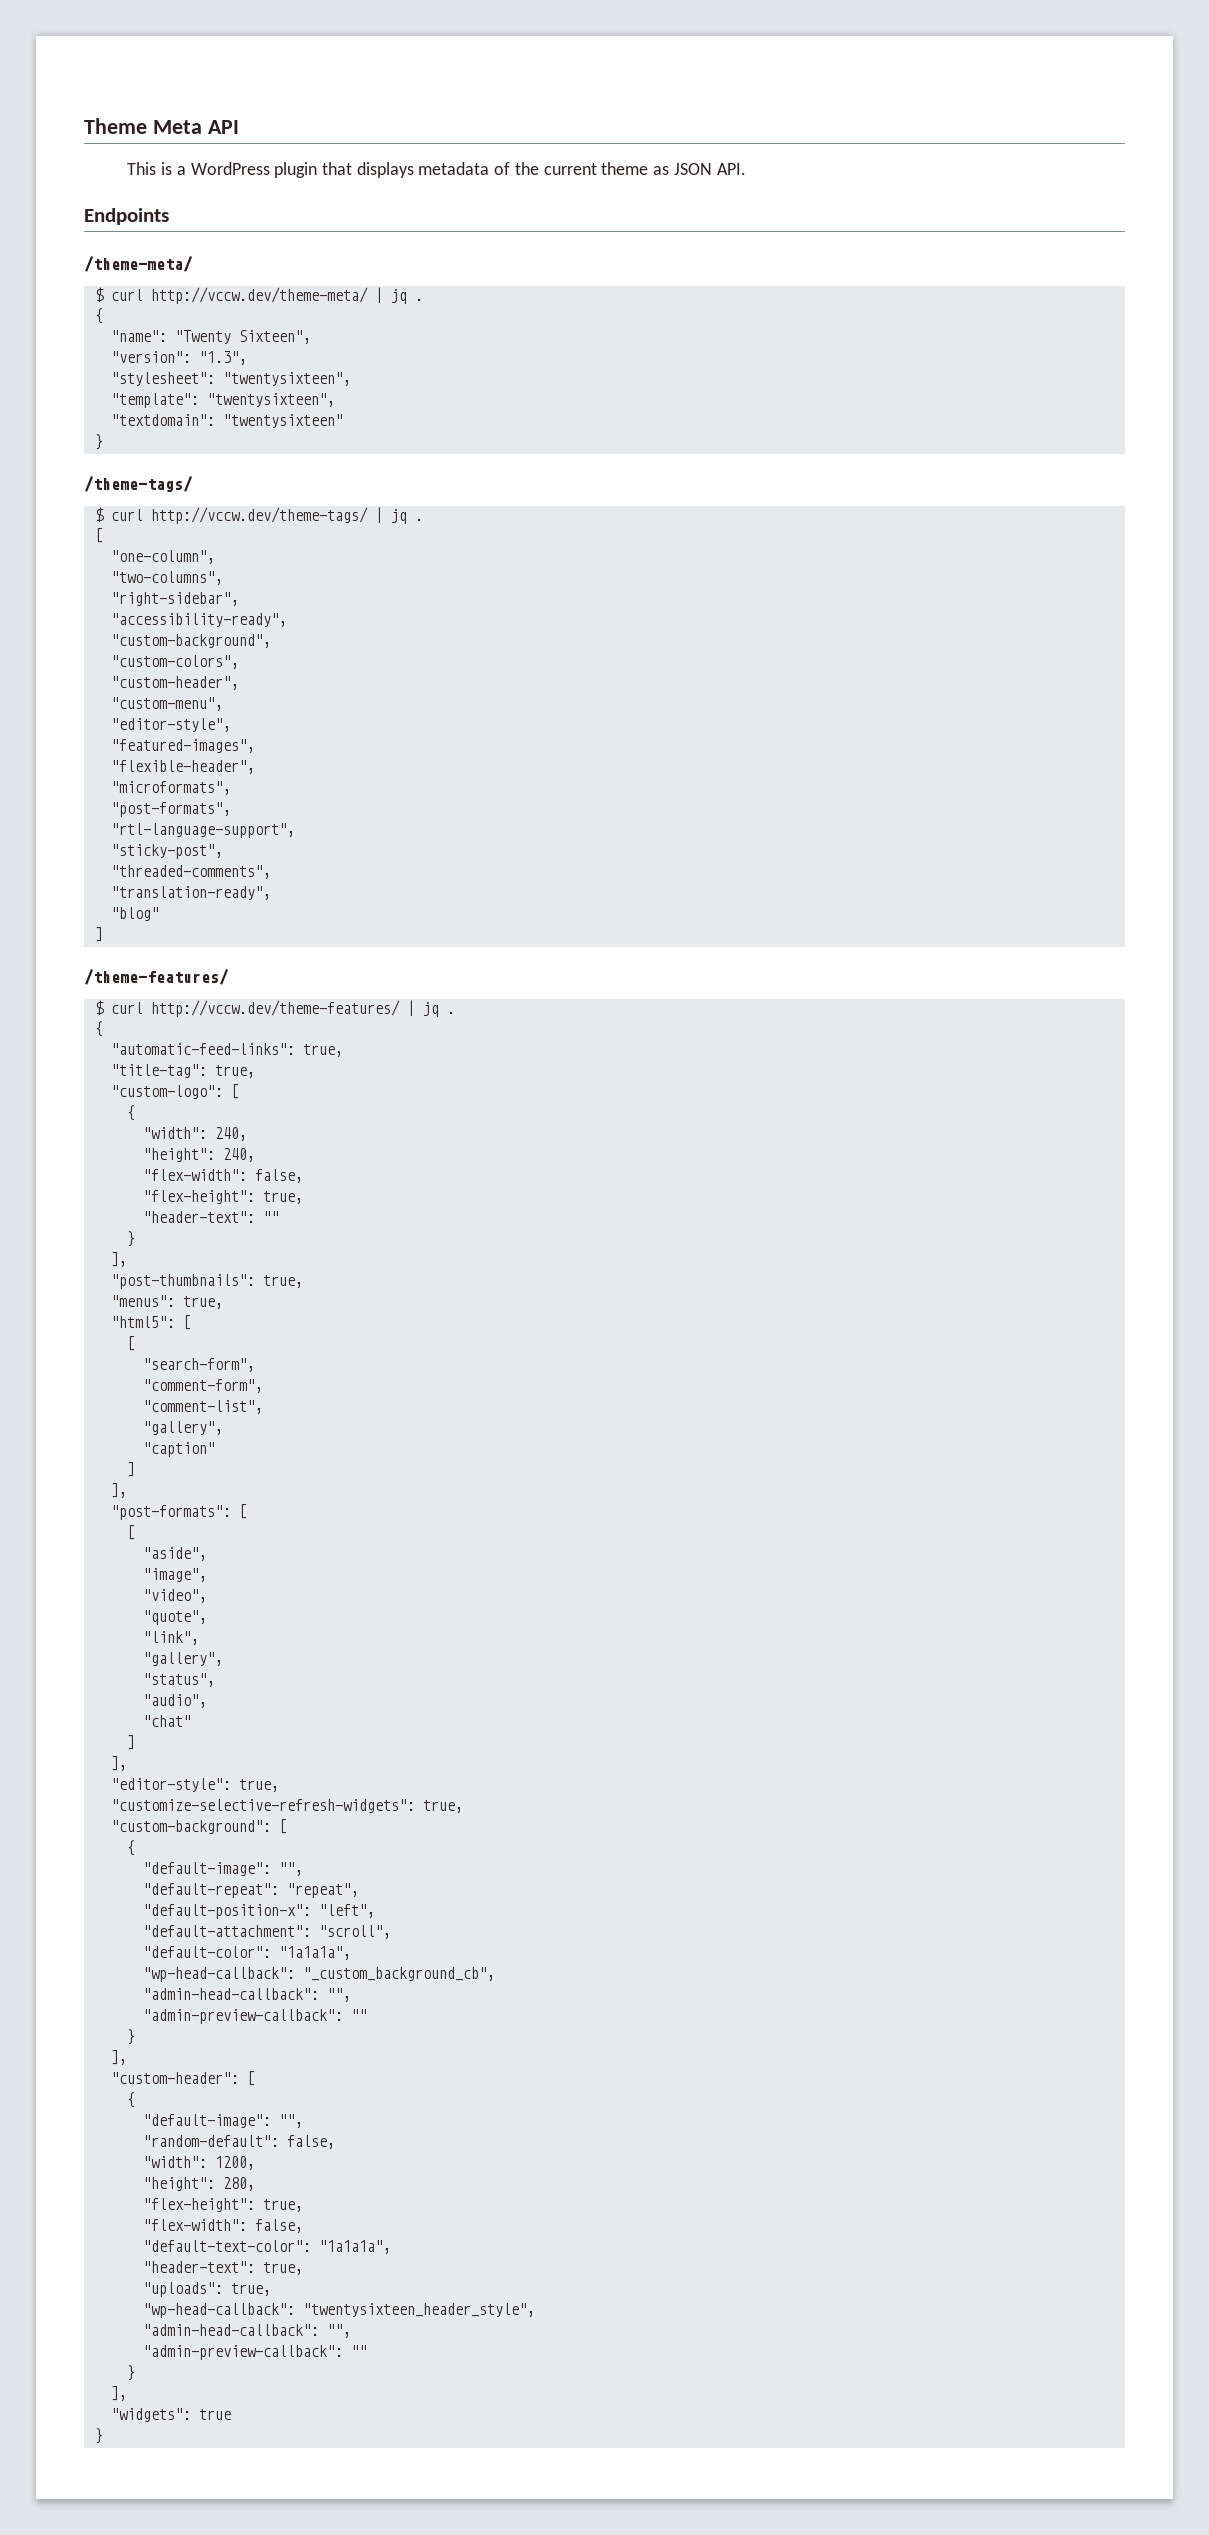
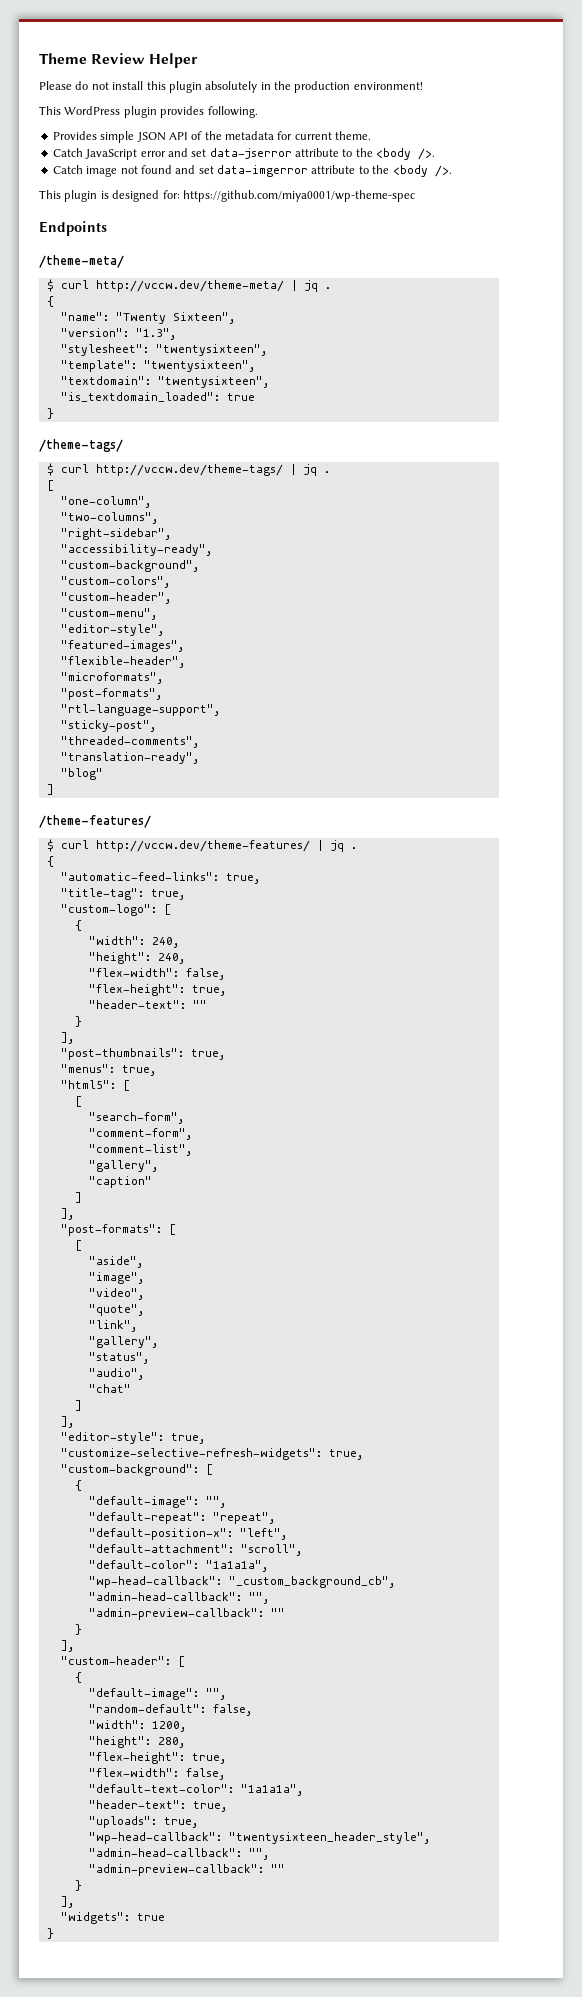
- Theme Meta API
- This is a WordPress plugin that displays metadata of the current theme as JSON API.
+ Theme Review Helper
+ Please do not install this plugin absolutely in the production environment!
+ This WordPress plugin provides following.
+ Provides simple JSON API of the metadata for current theme.
+ Catch JavaScript error and set data-jserror attribute to the <body />.
+ Catch image not found and set data-imgerror attribute to the <body />.
+ This plugin is designed for: https://github.com/miya0001/wp-theme-spec
- "textdomain": "twentysixteen"
+ "textdomain": "twentysixteen",
+ "is_textdomain_loaded": true

